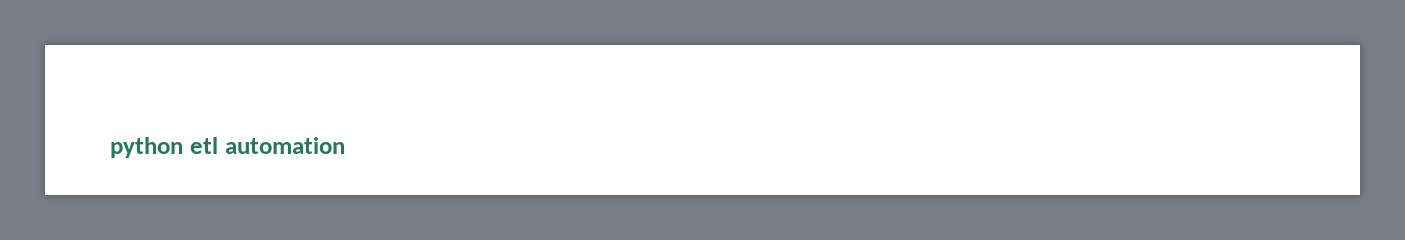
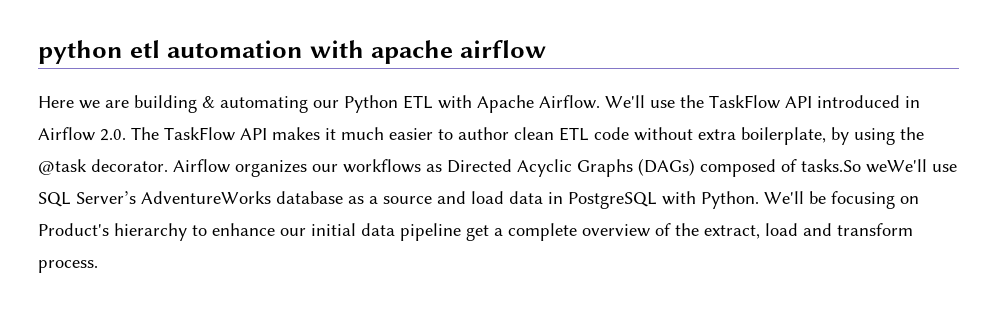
- python etl automation
+ python etl automation with apache airflow
+ Here we are building & automating our Python ETL with Apache Airflow. We'll use the TaskFlow API introduced in Airflow 2.0. The TaskFlow API makes it much easier to author clean ETL code without extra boilerplate, by using the @task decorator. Airflow organizes our workflows as Directed Acyclic Graphs (DAGs) composed of tasks.So weWe'll use SQL Server’s AdventureWorks database as a source and load data in PostgreSQL with Python. We'll be focusing on Product's hierarchy to enhance our initial data pipeline get a complete overview of the extract, load and transform process.

